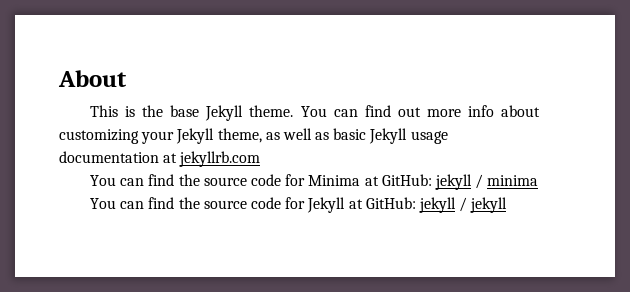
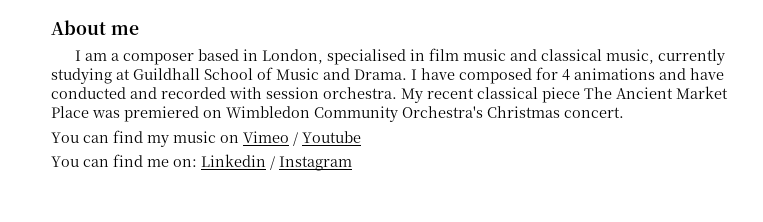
- About
- This is the base Jekyll theme. You can find out more info about customizing your Jekyll theme, as well as basic Jekyll usage documentation at jekyllrb.com
- You can find the source code for Minima at GitHub: jekyll / minima
- You can find the source code for Jekyll at GitHub: jekyll / jekyll
+ About me
+ I am a composer based in London, specialised in film music and classical music, currently studying at Guildhall School of Music and Drama. I have composed for 4 animations and have conducted and recorded with session orchestra. My recent classical piece The Ancient Market Place was premiered on Wimbledon Community Orchestra's Christmas concert.
+ You can find my music on Vimeo / Youtube
+ You can find me on: Linkedin / Instagram

